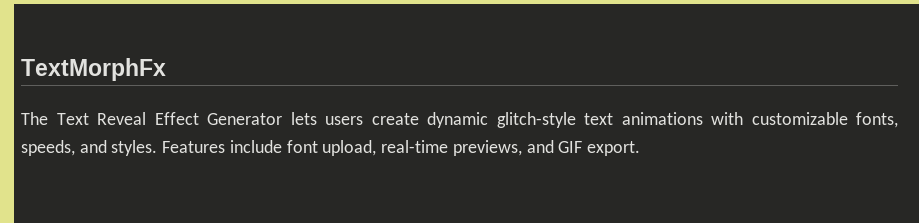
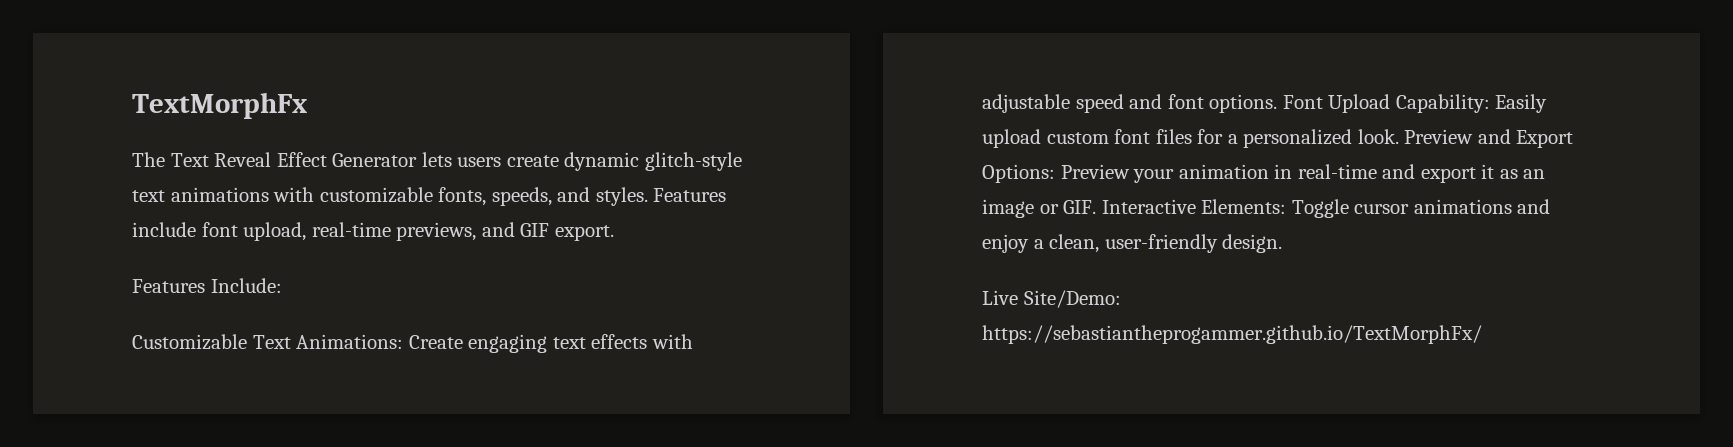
+ Features Include:
+ Customizable Text Animations: Create engaging text effects with adjustable speed and font options. Font Upload Capability: Easily upload custom font files for a personalized look. Preview and Export Options: Preview your animation in real-time and export it as an image or GIF. Interactive Elements: Toggle cursor animations and enjoy a clean, user-friendly design.
+ Live Site/Demo: https://sebastiantheprogammer.github.io/TextMorphFx/

